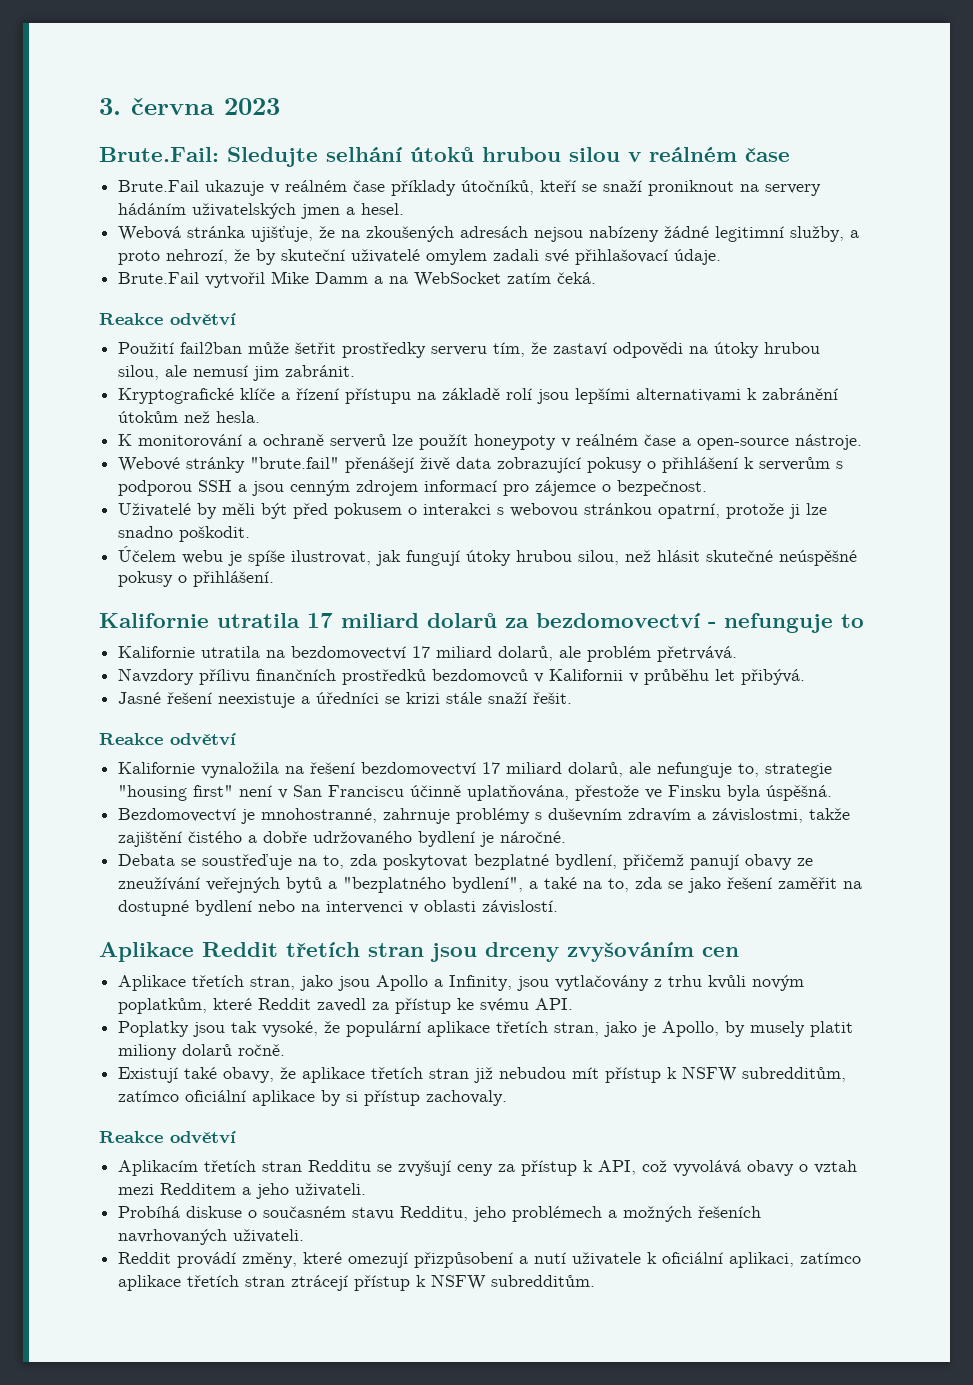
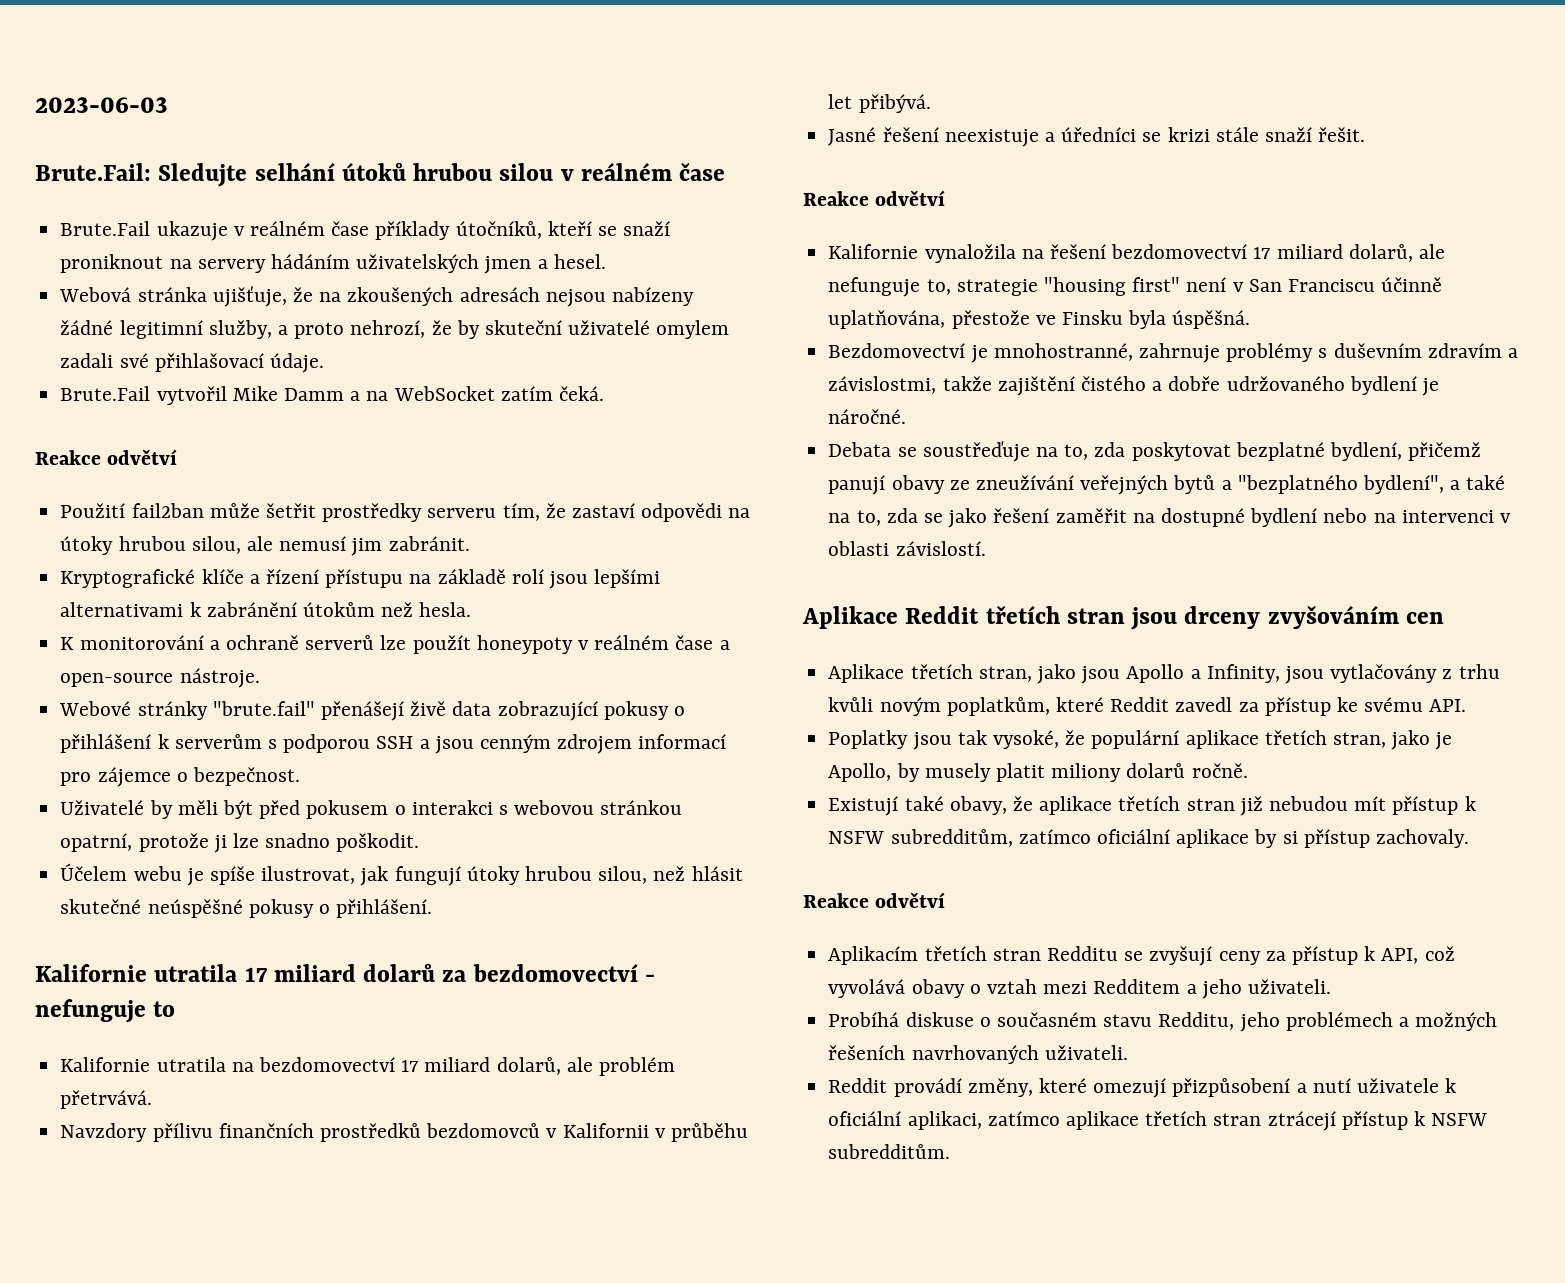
- 3. června 2023
+ 2023-06-03

